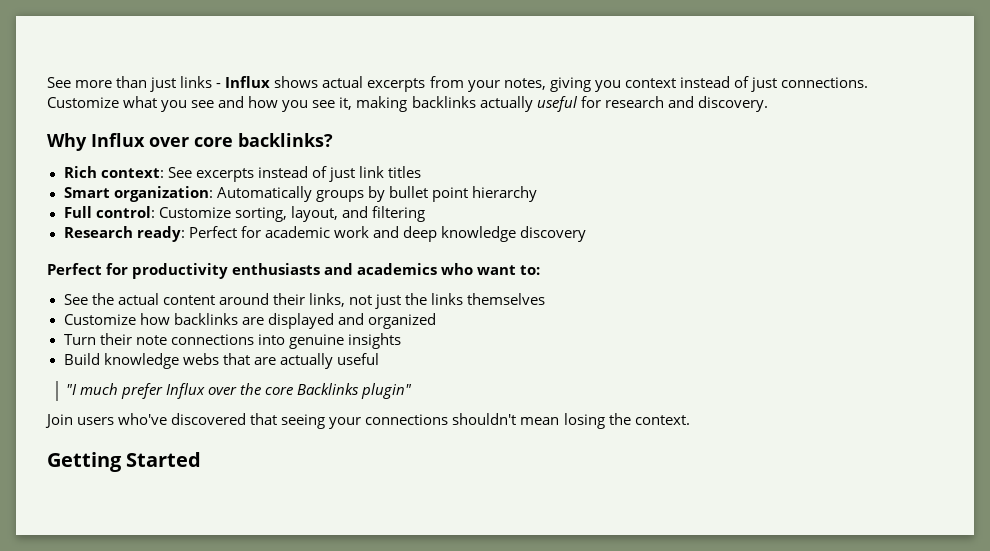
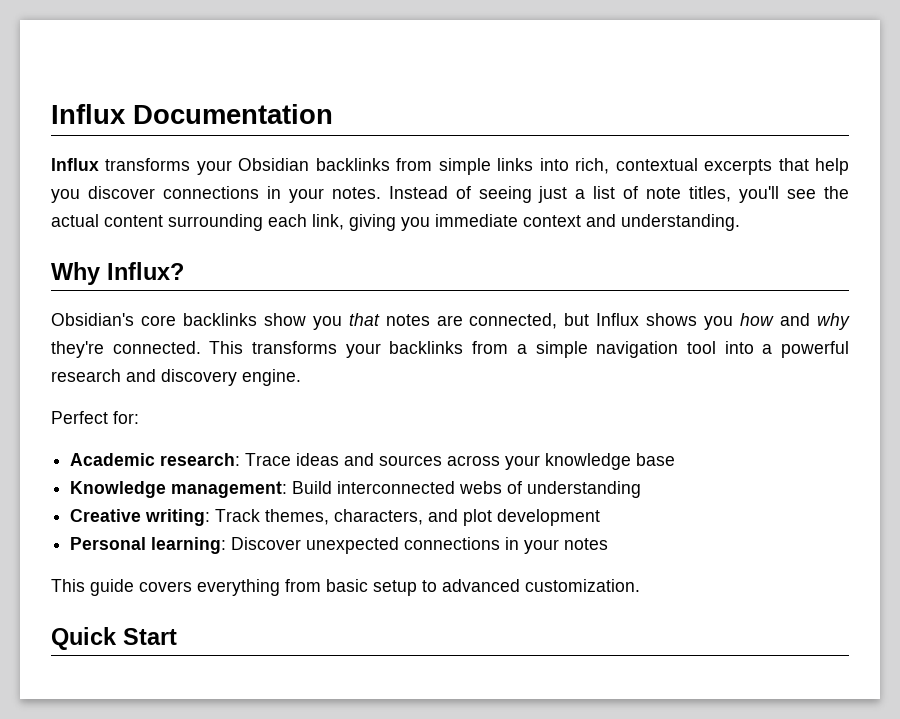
- See more than just links - Influx shows actual excerpts from your notes, giving you context instead of just connections. Customize what you see and how you see it, making backlinks actually useful for research and discovery.
- Why Influx over core backlinks?
- Rich context: See excerpts instead of just link titles
- Smart organization: Automatically groups by bullet point hierarchy
- Full control: Customize sorting, layout, and filtering
- Research ready: Perfect for academic work and deep knowledge discovery
- Perfect for productivity enthusiasts and academics who want to:
- See the actual content around their links, not just the links themselves
- Customize how backlinks are displayed and organized
- Turn their note connections into genuine insights
- Build knowledge webs that are actually useful
- "I much prefer Influx over the core Backlinks plugin"
- Join users who've discovered that seeing your connections shouldn't mean losing the context.
- Getting Started
+ Influx Documentation
+ Influx transforms your Obsidian backlinks from simple links into rich, contextual excerpts that help you discover connections in your notes. Instead of seeing just a list of note titles, you'll see the actual content surrounding each link, giving you immediate context and understanding.
+ Why Influx?
+ Obsidian's core backlinks show you that notes are connected, but Influx shows you how and why they're connected. This transforms your backlinks from a simple navigation tool into a powerful research and discovery engine.
+ Perfect for:
+ Academic research: Trace ideas and sources across your knowledge base
+ Knowledge management: Build interconnected webs of understanding
+ Creative writing: Track themes, characters, and plot development
+ Personal learning: Discover unexpected connections in your notes
+ This guide covers everything from basic setup to advanced customization.
+ Quick Start

